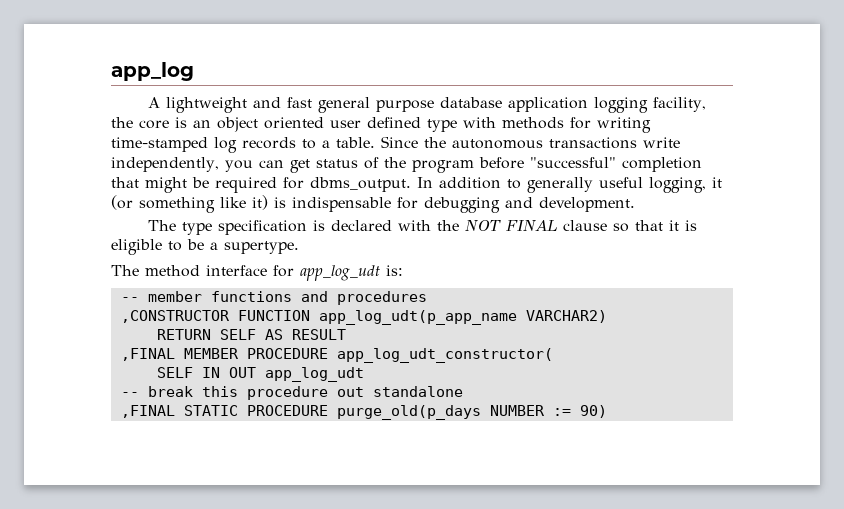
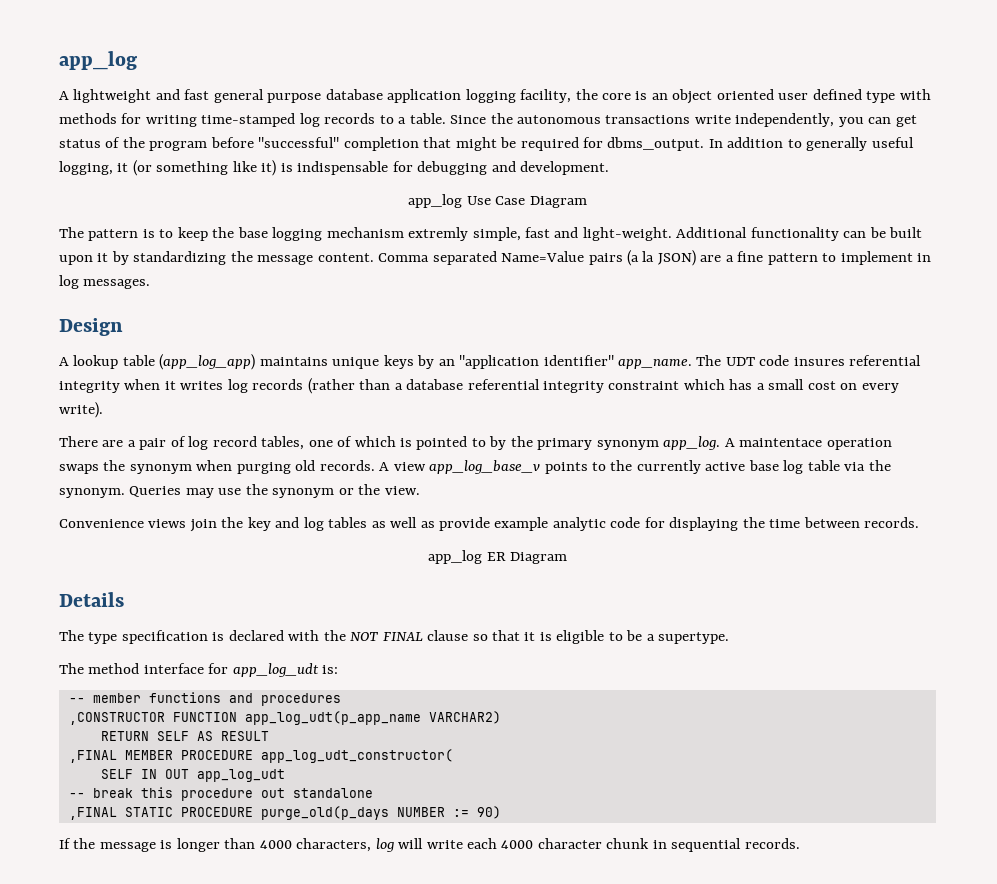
+ app_log Use Case Diagram
+ The pattern is to keep the base logging mechanism extremly simple, fast and light-weight. Additional functionality can be built upon it by standardizing the message content. Comma separated Name=Value pairs (a la JSON) are a fine pattern to implement in log messages.
+ Design
+ A lookup table (app_log_app) maintains unique keys by an "application identifier" app_name. The UDT code insures referential integrity when it writes log records (rather than a database referential integrity constraint which has a small cost on every write).
+ There are a pair of log record tables, one of which is pointed to by the primary synonym app_log. A maintentace operation swaps the synonym when purging old records. A view app_log_base_v points to the currently active base log table via the synonym. Queries may use the synonym or the view.
+ Convenience views join the key and log tables as well as provide example analytic code for displaying the time between records.
+ app_log ER Diagram
+ Details
+ If the message is longer than 4000 characters, log will write each 4000 character chunk in sequential records.

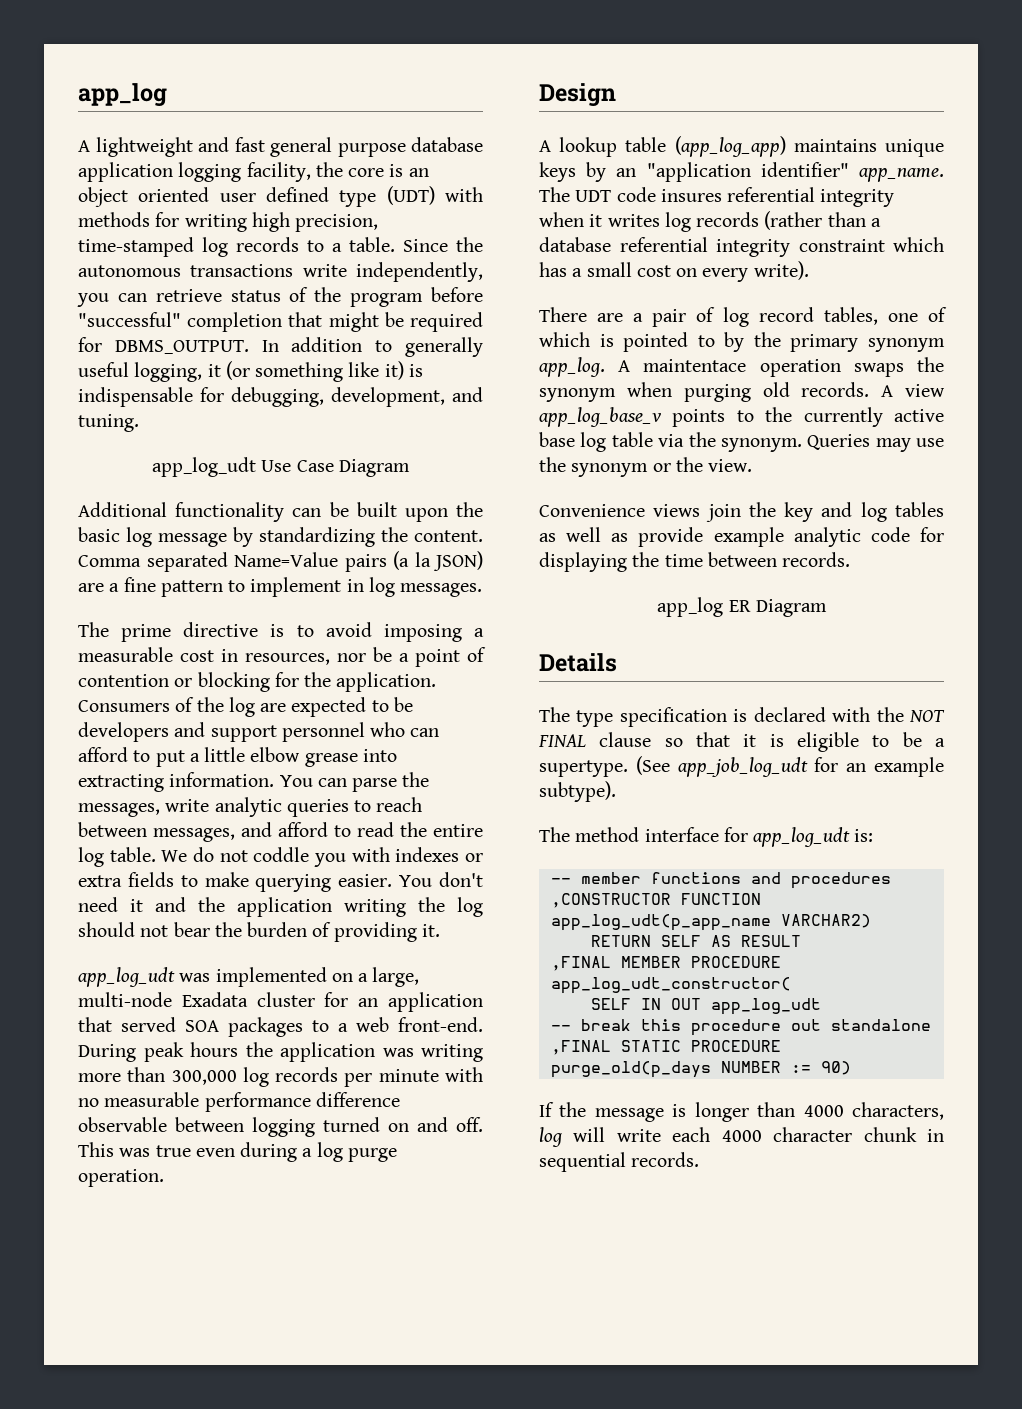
- A lightweight and fast general purpose database application logging facility, the core is an object oriented user defined type with methods for writing time-stamped log records to a table.
+ A lightweight and fast general purpose database application logging facility, the core is an object oriented user defined type (UDT) with methods for writing high precision, time-stamped log records to a table.
- Since the autonomous transactions write independently, you can get status of the program before "successful" completion that might be required for dbms_output.
+ Since the autonomous transactions write independently, you can retrieve status of the program before "successful" completion that might be required for DBMS_OUTPUT.
- In addition to generally useful logging, it (or something like it) is indispensable for debugging and development.
- app_log Use Case Diagram
- The pattern is to keep the base logging mechanism extremly simple, fast and light-weight. Additional functionality can be built upon it by standardizing the message content.
+ In addition to generally useful logging, it (or something like it) is indispensable for debugging, development, and tuning.
+ app_log_udt Use Case Diagram
+ Additional functionality can be built upon the basic log message by standardizing the content.
+ The prime directive is to avoid imposing a measurable cost in resources, nor be a point of contention or blocking for the application. Consumers of the log are expected to be developers and support personnel who can afford to put a little elbow grease into extracting information. You can parse the messages, write analytic queries to reach between messages, and afford to read the entire log table. We do not coddle you with indexes or extra fields to make querying easier. You don't need it and the application writing the log should not bear the burden of providing it.
+ app_log_udt was implemented on a large, multi-node Exadata cluster for an application that served SOA packages to a web front-end. During peak hours the application was writing more than 300,000 log records per minute with no measurable performance difference observable between logging turned on and off. This was true even during a log purge operation.
+ (See app_job_log_udt for an example subtype).

